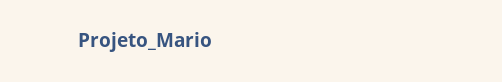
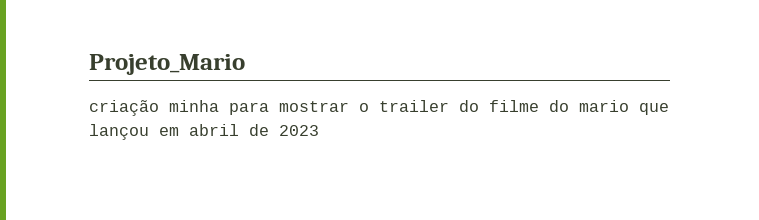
+ criação minha para mostrar o trailer do filme do mario que lançou em abril de 2023

